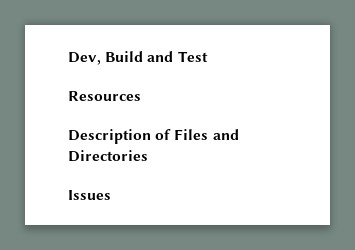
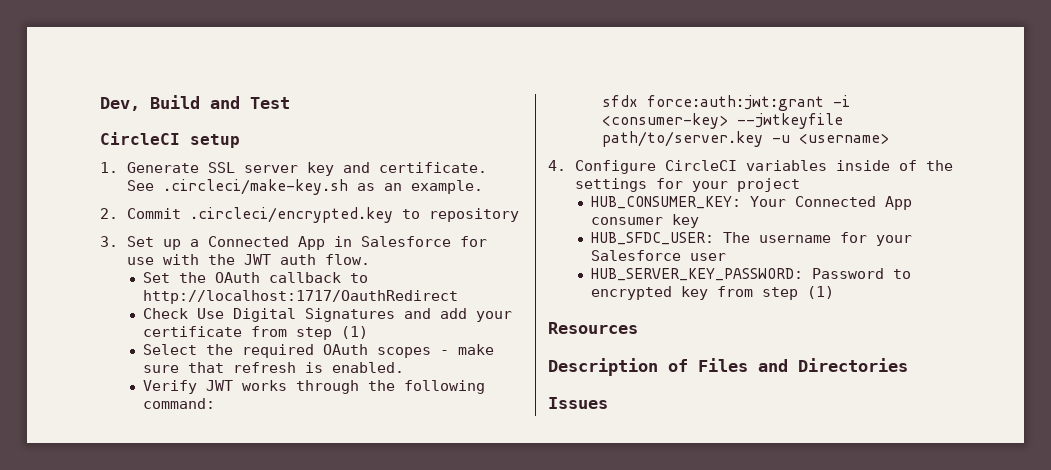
+ CircleCI setup
+ 1. Generate SSL server key and certificate. See .circleci/make-key.sh as an example.
+ 2. Commit .circleci/encrypted.key to repository
+ 3. Set up a Connected App in Salesforce for use with the JWT auth flow.
+ Set the OAuth callback to http://localhost:1717/OauthRedirect
+ Check Use Digital Signatures and add your certificate from step (1)
+ Select the required OAuth scopes - make sure that refresh is enabled.
+ Verify JWT works through the following command:
+ sfdx force:auth:jwt:grant -i <consumer-key> --jwtkeyfile path/to/server.key -u <username>
+ 4. Configure CircleCI variables inside of the settings for your project
+ HUB_CONSUMER_KEY: Your Connected App consumer key
+ HUB_SFDC_USER: The username for your Salesforce user
+ HUB_SERVER_KEY_PASSWORD: Password to encrypted key from step (1)

